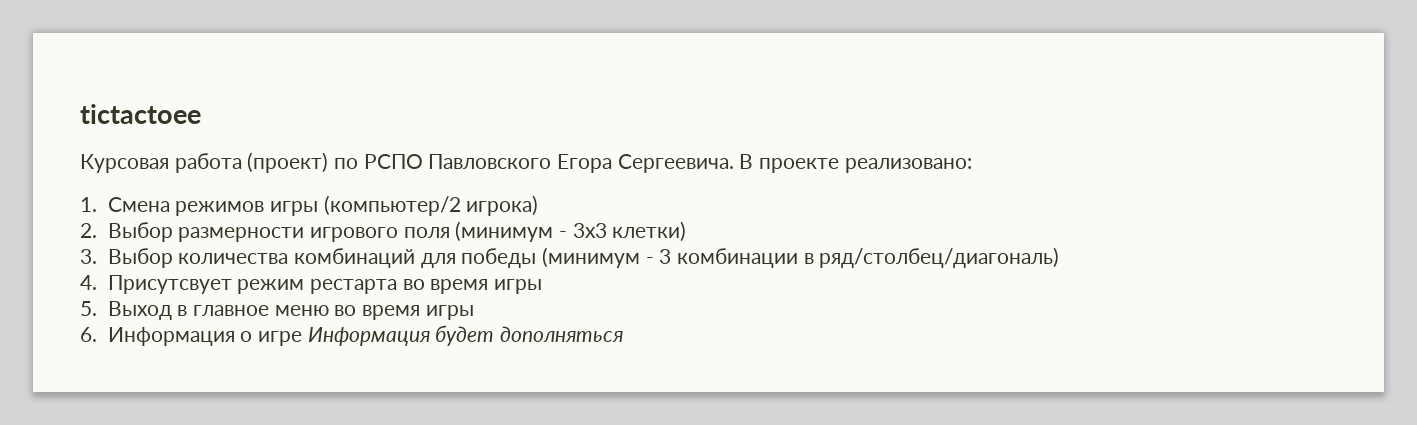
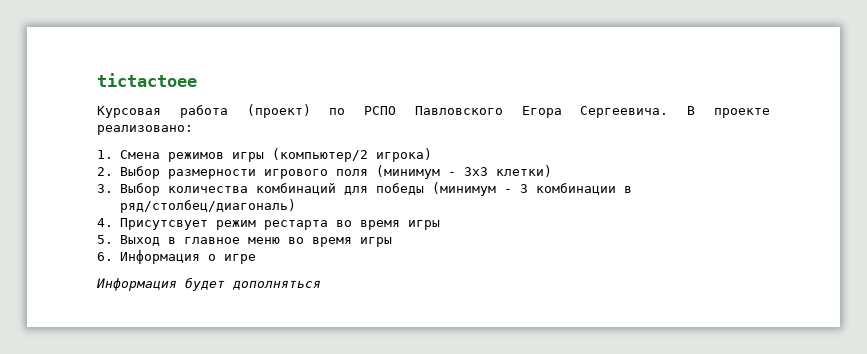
- 6. Информация о игре Информация будет дополняться
+ 6. Информация о игре
+ Информация будет дополняться

